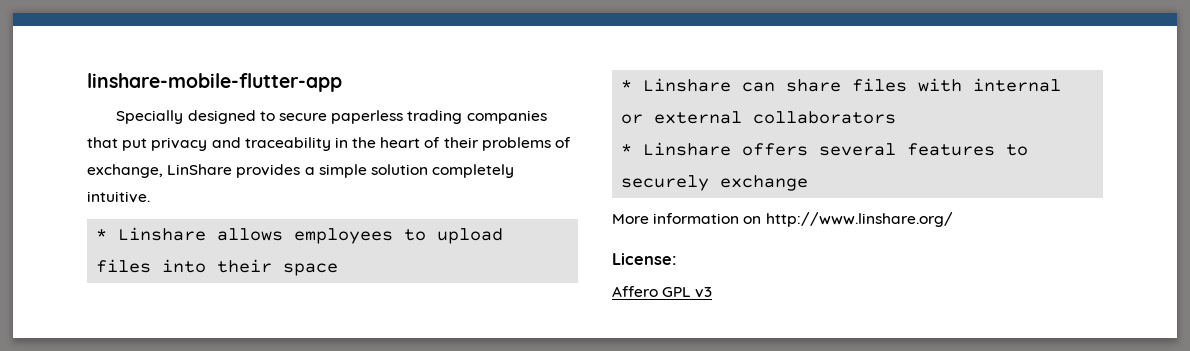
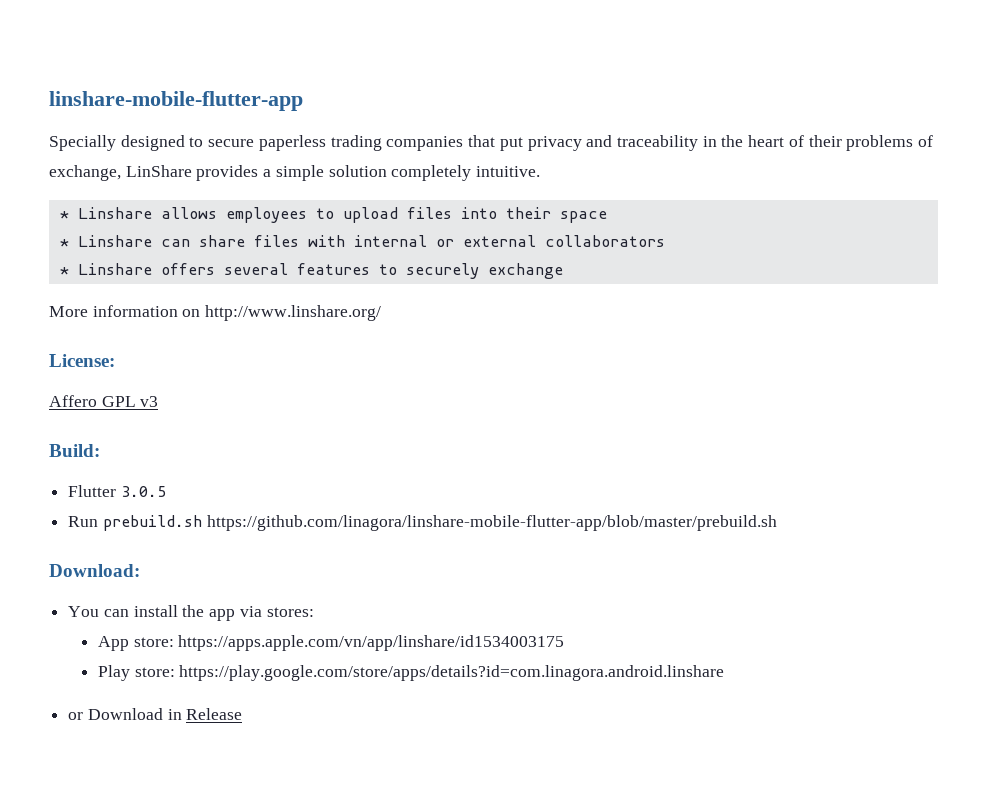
+ Build:
+ Flutter 3.0.5
+ Run prebuild.sh https://github.com/linagora/linshare-mobile-flutter-app/blob/master/prebuild.sh
+ Download:
+ You can install the app via stores:
+ App store: https://apps.apple.com/vn/app/linshare/id1534003175
+ Play store: https://play.google.com/store/apps/details?id=com.linagora.android.linshare
+ or Download in Release

